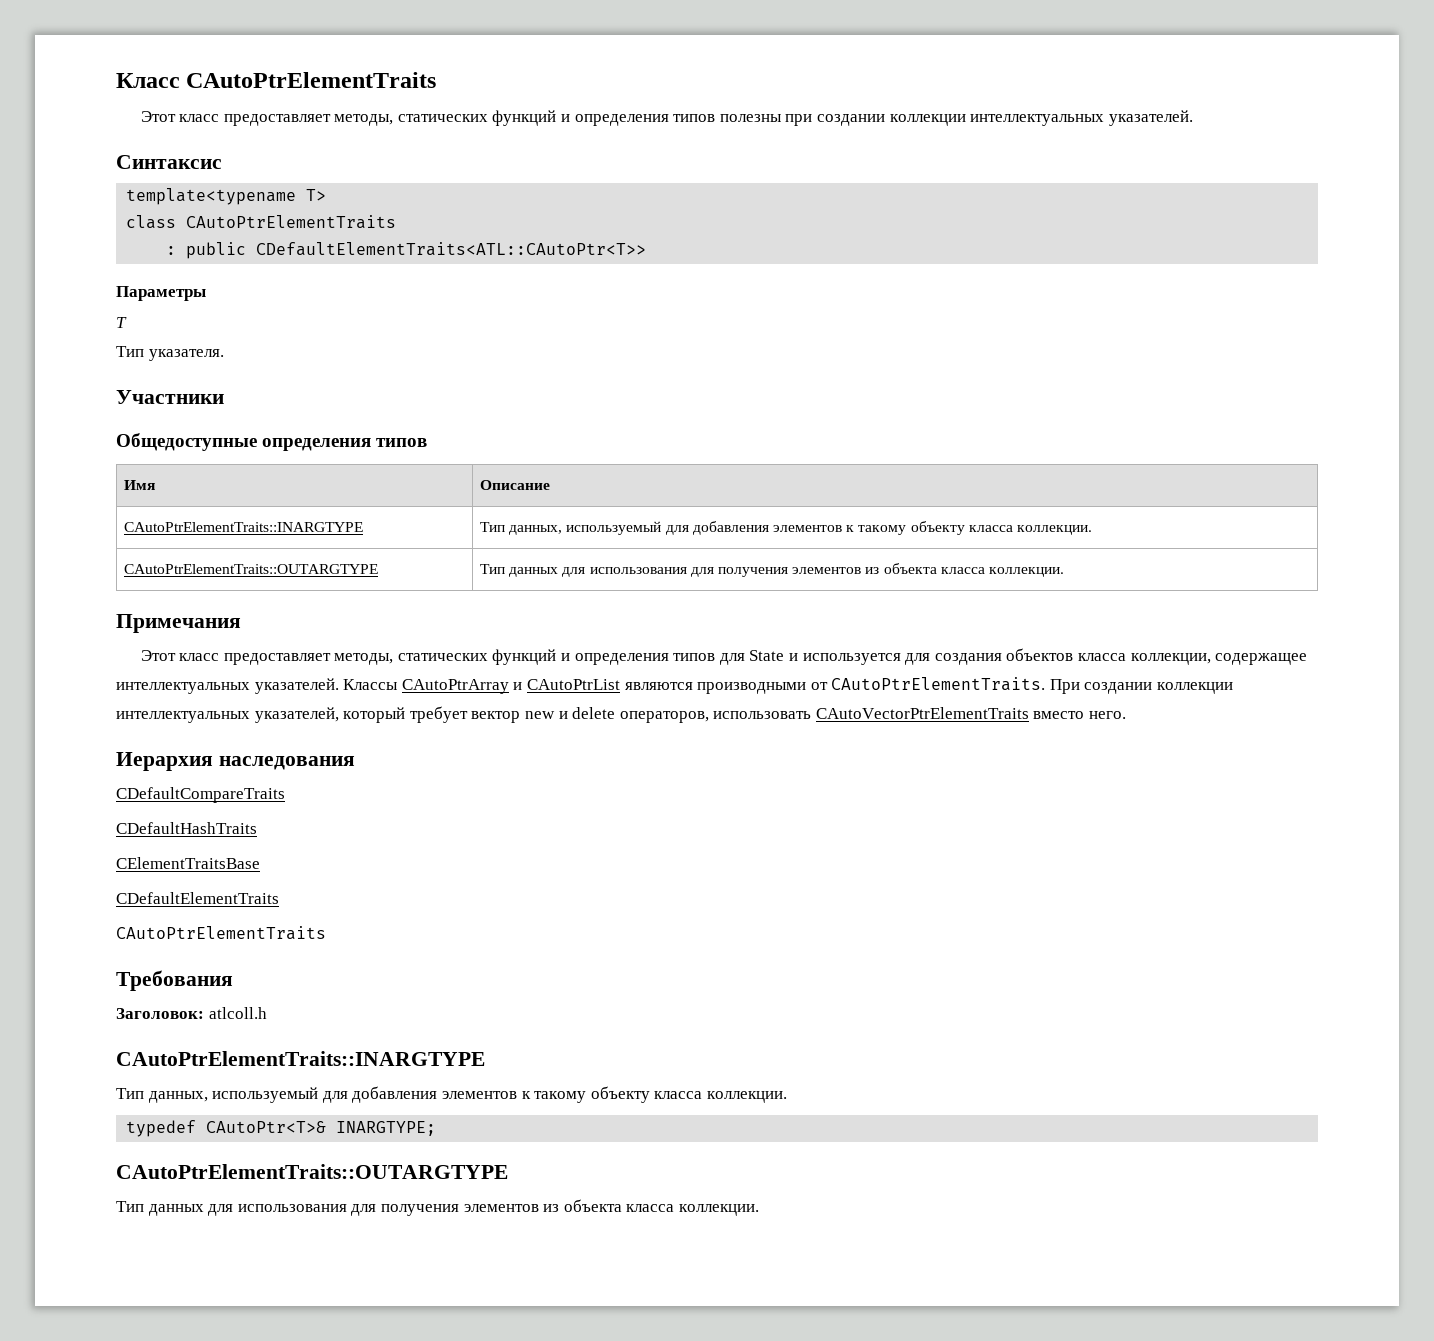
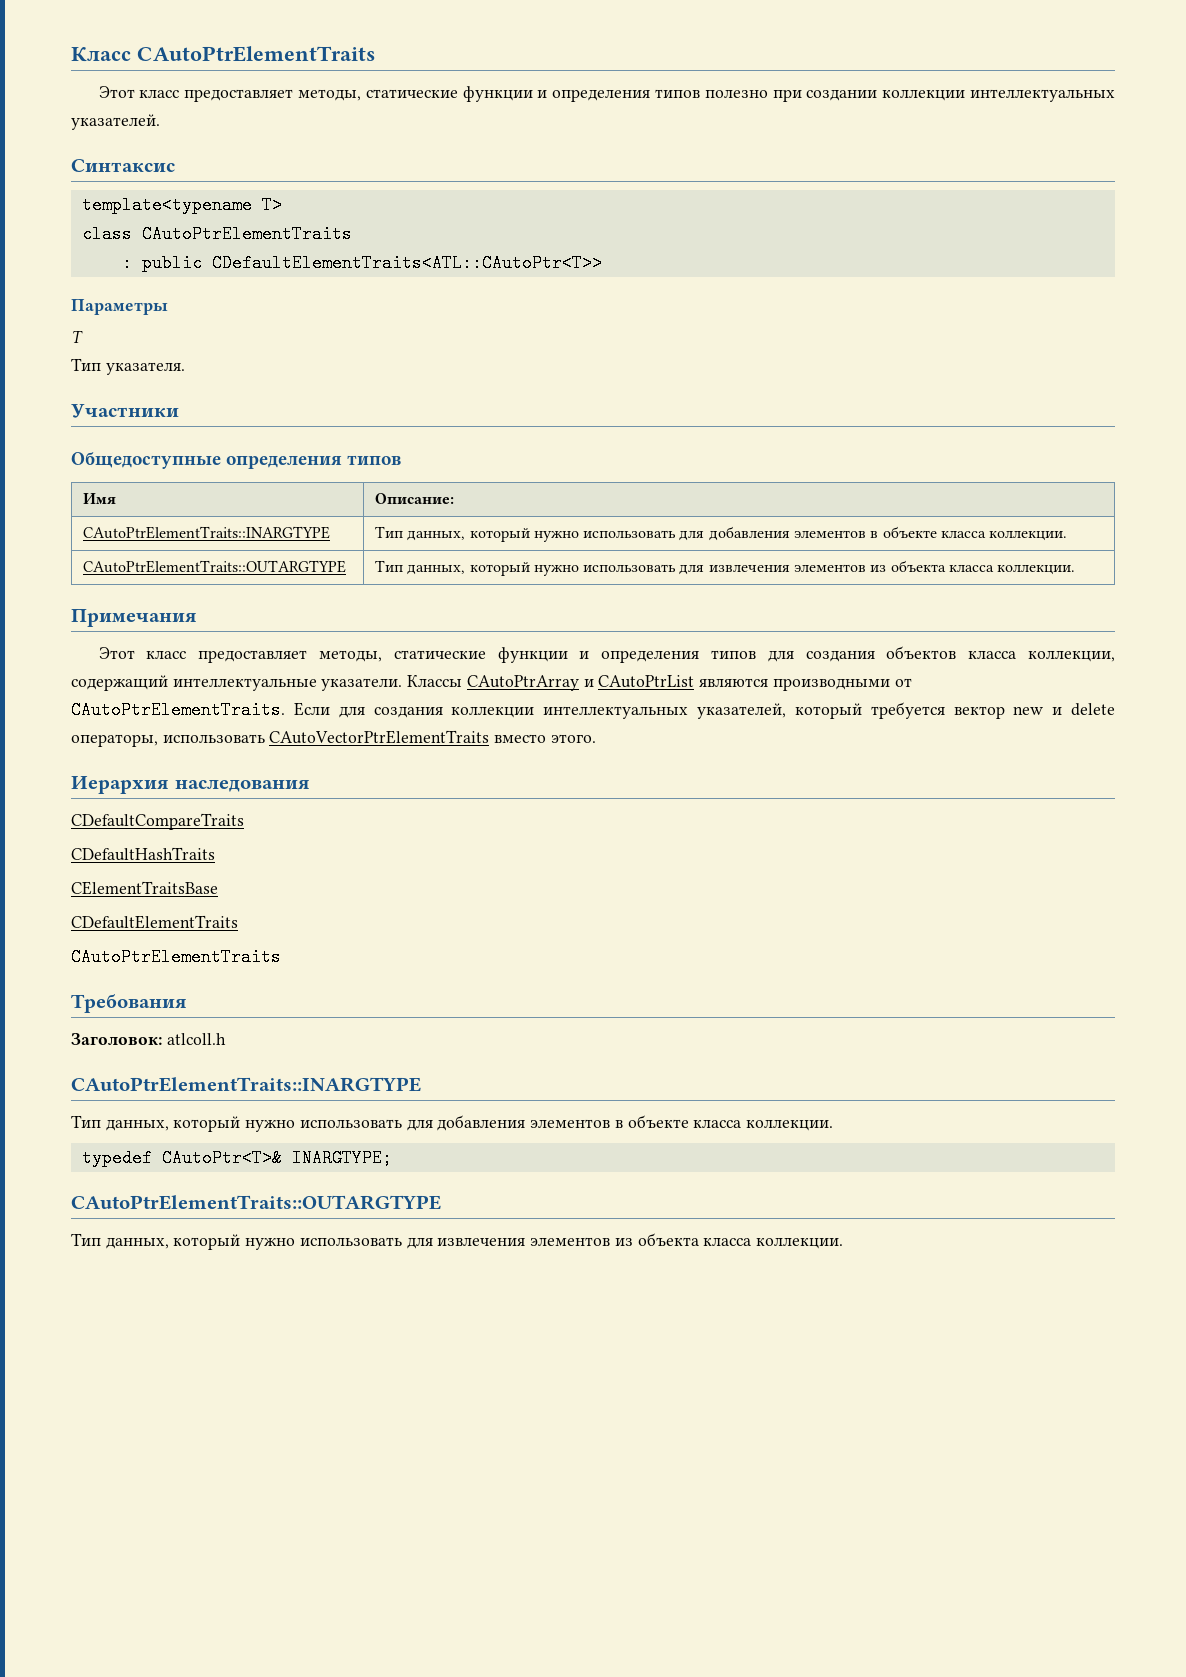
- Этот класс предоставляет методы, статических функций и определения типов полезны при создании коллекции интеллектуальных указателей.
+ Этот класс предоставляет методы, статические функции и определения типов полезно при создании коллекции интеллектуальных указателей.
- Имя | Описание
+ Имя | Описание:
- CAutoPtrElementTraits::INARGTYPE | Тип данных, используемый для добавления элементов к такому объекту класса коллекции.
- CAutoPtrElementTraits::OUTARGTYPE | Тип данных для использования для получения элементов из объекта класса коллекции.
+ CAutoPtrElementTraits::INARGTYPE | Тип данных, который нужно использовать для добавления элементов в объекте класса коллекции.
+ CAutoPtrElementTraits::OUTARGTYPE | Тип данных, который нужно использовать для извлечения элементов из объекта класса коллекции.
- Этот класс предоставляет методы, статических функций и определения типов для State и используется для создания объектов класса коллекции, содержащее интеллектуальных указателей.
+ Этот класс предоставляет методы, статические функции и определения типов для создания объектов класса коллекции, содержащий интеллектуальные указатели.
- При создании коллекции интеллектуальных указателей, который требует вектор new и delete операторов, использовать CAutoVectorPtrElementTraits вместо него.
+ Если для создания коллекции интеллектуальных указателей, который требуется вектор new и delete операторы, использовать CAutoVectorPtrElementTraits вместо этого.
  Заголовок: atlcoll.h
  CAutoPtrElementTraits::INARGTYPE
- Тип данных, используемый для добавления элементов к такому объекту класса коллекции.
+ Тип данных, который нужно использовать для добавления элементов в объекте класса коллекции.
  typedef CAutoPtr<T>& INARGTYPE;
  CAutoPtrElementTraits::OUTARGTYPE
- Тип данных для использования для получения элементов из объекта класса коллекции.
+ Тип данных, который нужно использовать для извлечения элементов из объекта класса коллекции.

